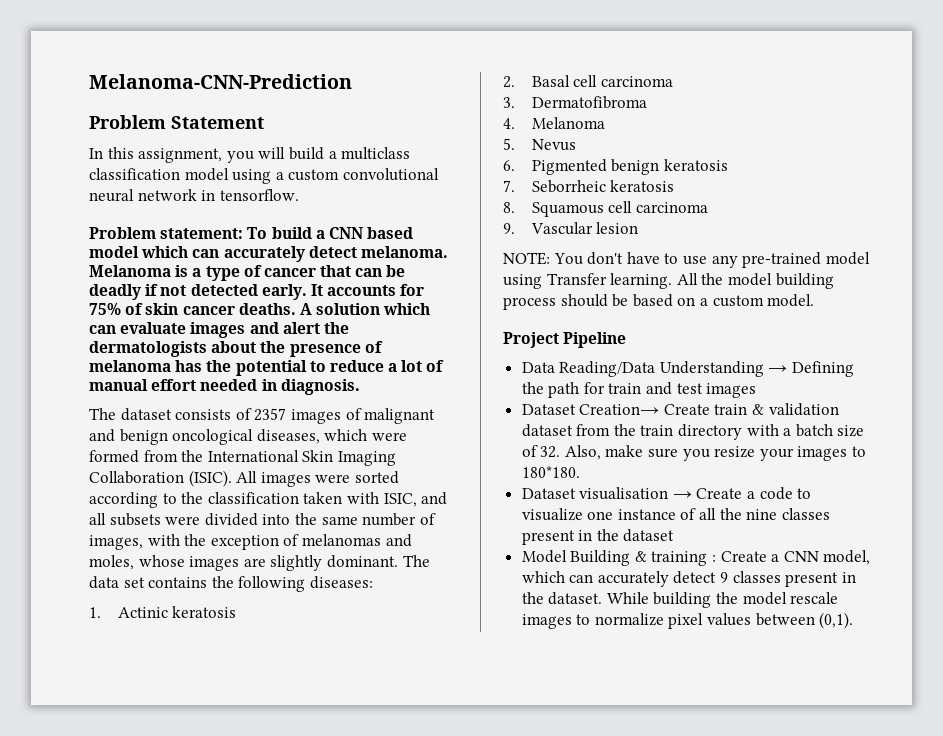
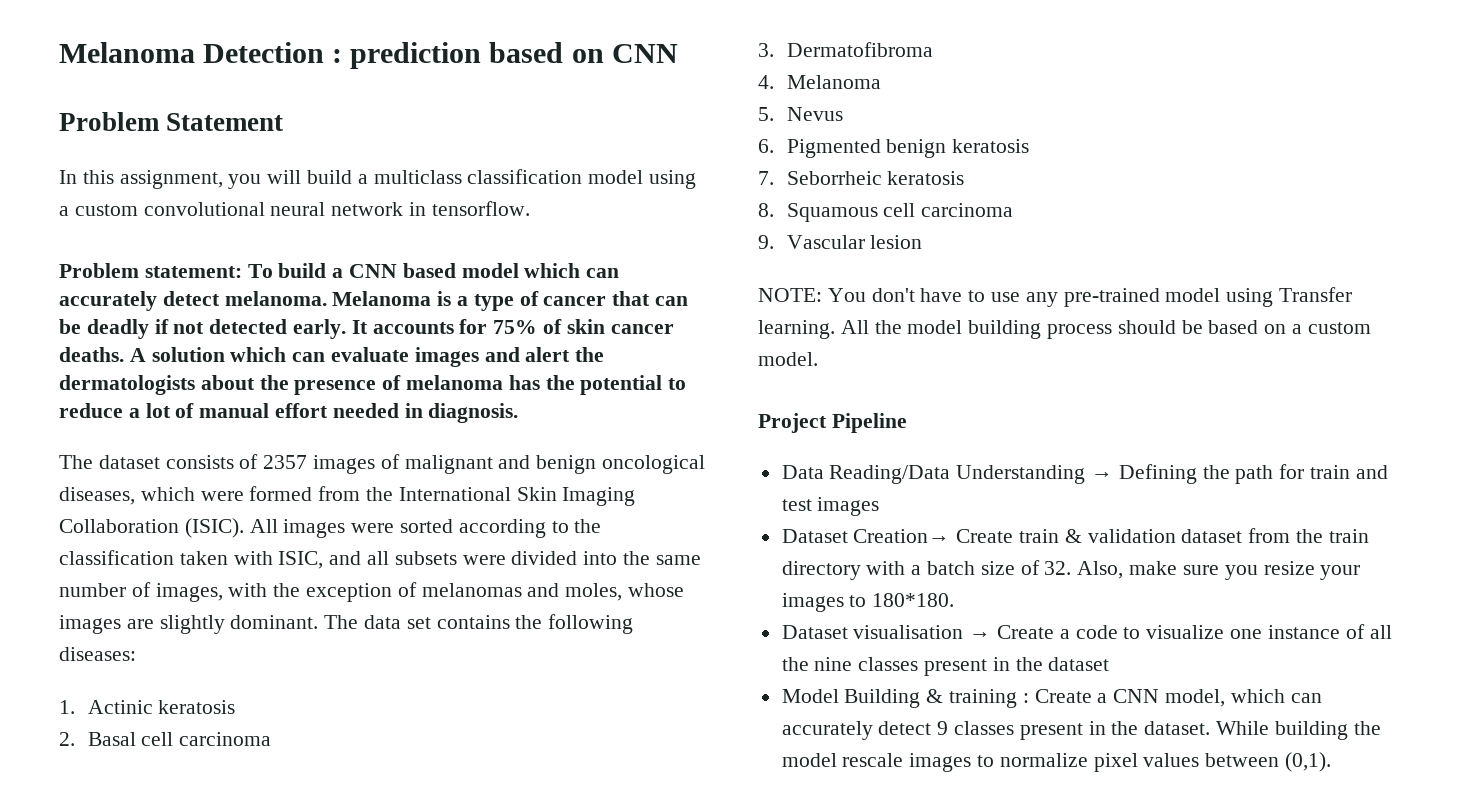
- Melanoma-CNN-Prediction
+ Melanoma Detection : prediction based on CNN

